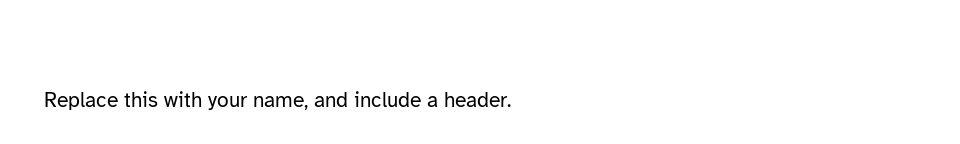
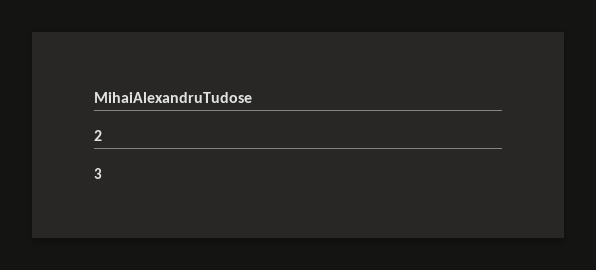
- Replace this with your name, and include a header.
+ MihaiAlexandruTudose
+ 2
+ 3

